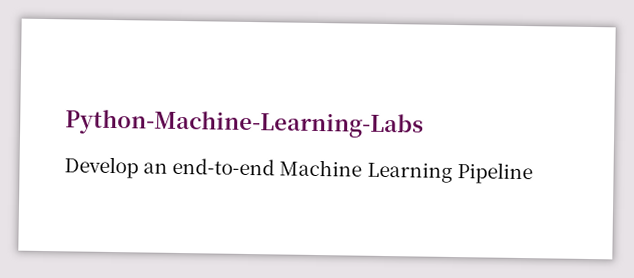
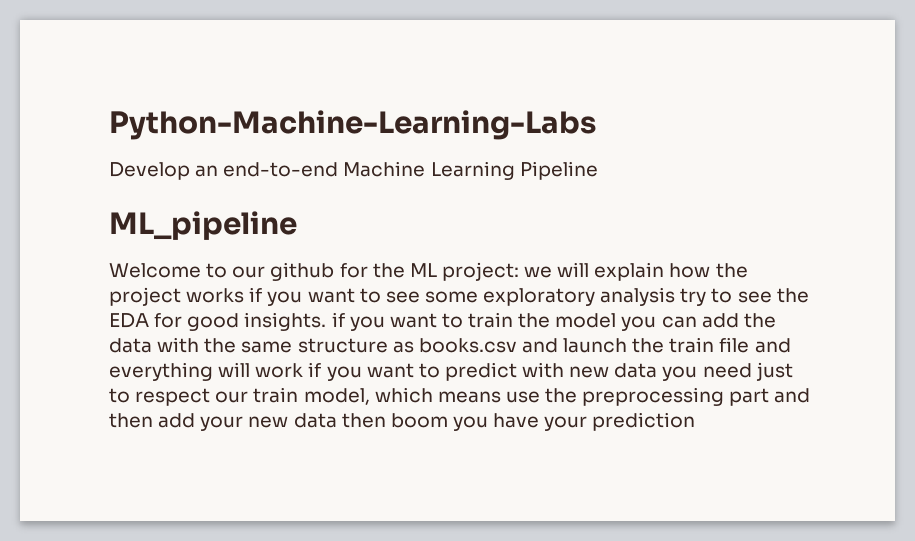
+ ML_pipeline
+ Welcome to our github for the ML project: we will explain how the project works if you want to see some exploratory analysis try to see the EDA for good insights. if you want to train the model you can add the data with the same structure as books.csv and launch the train file and everything will work if you want to predict with new data you need just to respect our train model, which means use the preprocessing part and then add your new data then boom you have your prediction

